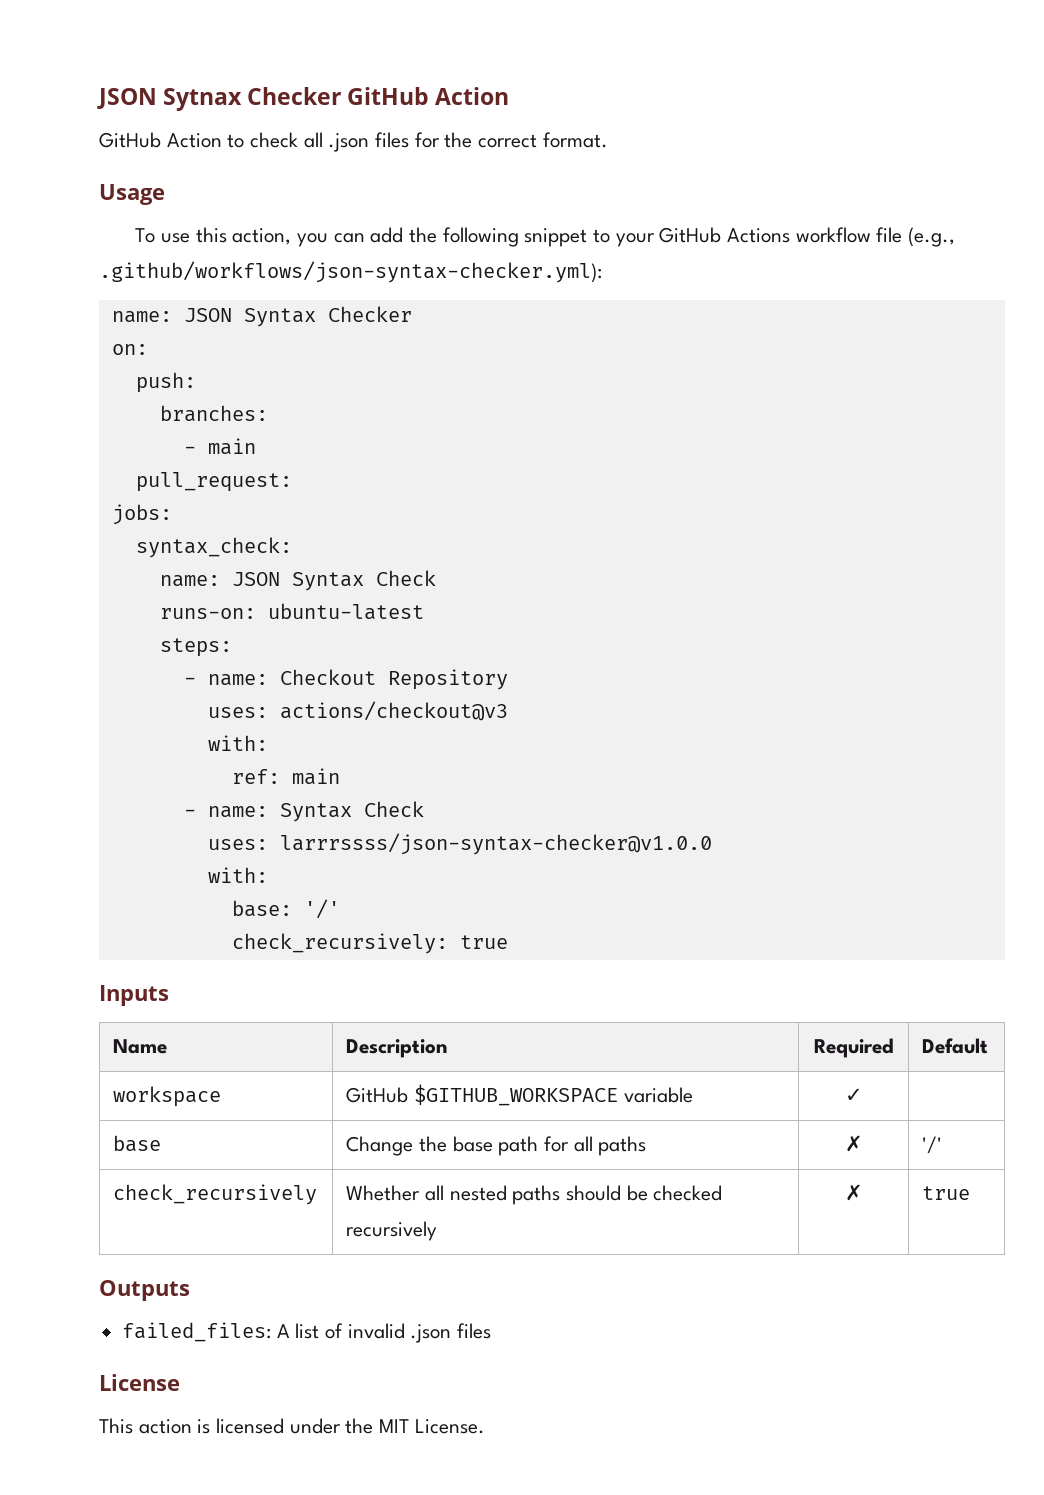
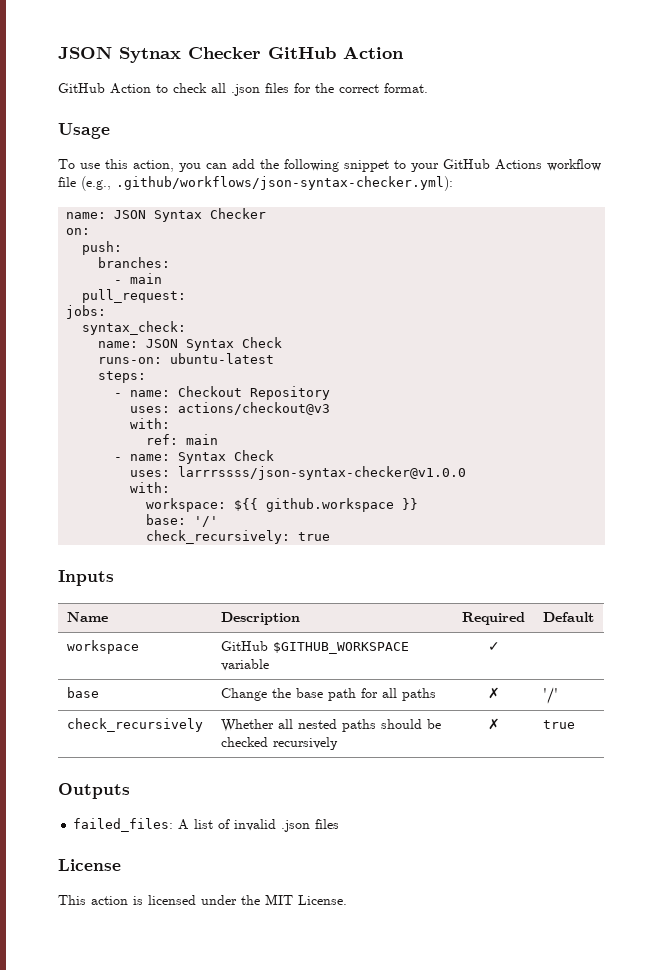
+ workspace: ${{ github.workspace }}

